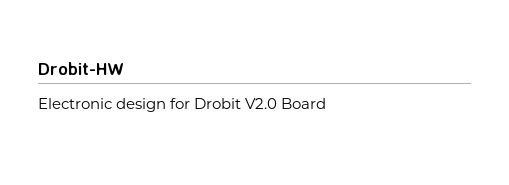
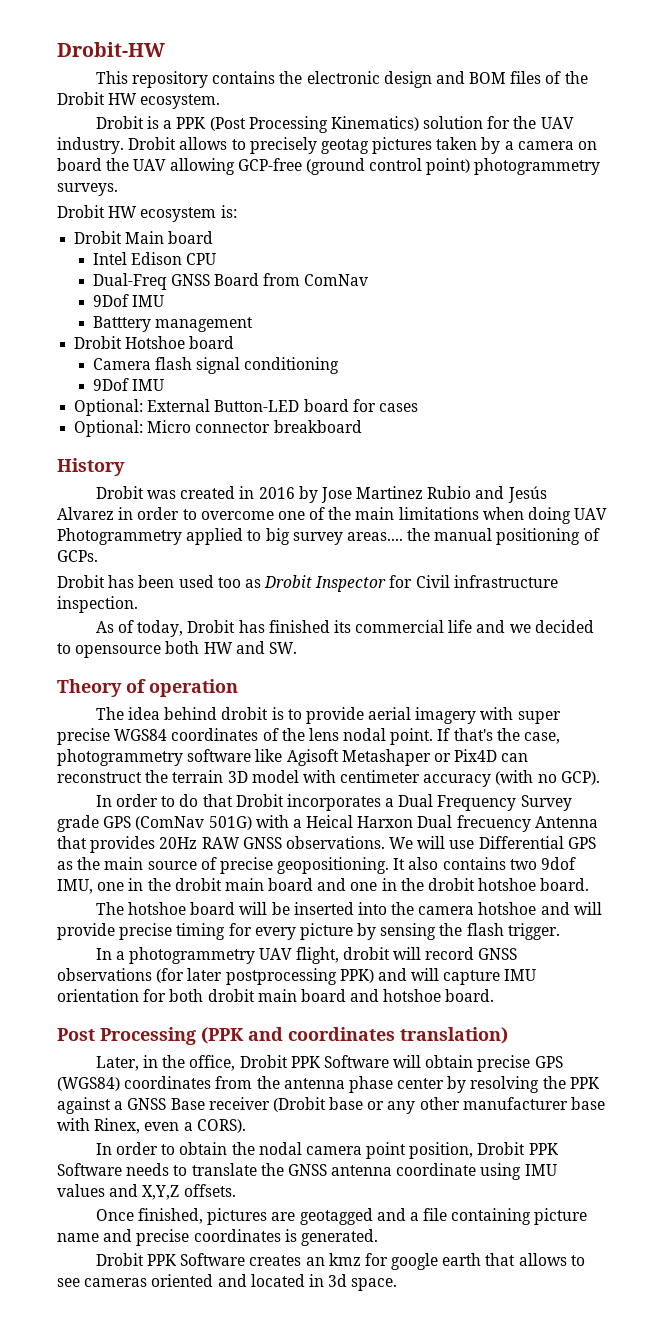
- Electronic design for Drobit V2.0 Board
+ This repository contains the electronic design and BOM files of the Drobit HW ecosystem.
+ Drobit is a PPK (Post Processing Kinematics) solution for the UAV industry. Drobit allows to precisely geotag pictures taken by a camera on board the UAV allowing GCP-free (ground control point) photogrammetry surveys.
+ Drobit HW ecosystem is:
+ Drobit Main board
+ Intel Edison CPU
+ Dual-Freq GNSS Board from ComNav
+ 9Dof IMU
+ Batttery management
+ Drobit Hotshoe board
+ Camera flash signal conditioning
+ 9Dof IMU
+ Optional: External Button-LED board for cases
+ Optional: Micro connector breakboard
+ History
+ Drobit was created in 2016 by Jose Martinez Rubio and Jesús Alvarez in order to overcome one of the main limitations when doing UAV Photogrammetry applied to big survey areas.... the manual positioning of GCPs.
+ Drobit has been used too as Drobit Inspector for Civil infrastructure inspection.
+ As of today, Drobit has finished its commercial life and we decided to opensource both HW and SW.
+ Theory of operation
+ The idea behind drobit is to provide aerial imagery with super precise WGS84 coordinates of the lens nodal point. If that's the case, photogrammetry software like Agisoft Metashaper or Pix4D can reconstruct the terrain 3D model with centimeter accuracy (with no GCP).
+ In order to do that Drobit incorporates a Dual Frequency Survey grade GPS (ComNav 501G) with a Heical Harxon Dual frecuency Antenna that provides 20Hz RAW GNSS observations. We will use Differential GPS as the main source of precise geopositioning. It also contains two 9dof IMU, one in the drobit main board and one in the drobit hotshoe board.
+ The hotshoe board will be inserted into the camera hotshoe and will provide precise timing for every picture by sensing the flash trigger.
+ In a photogrammetry UAV flight, drobit will record GNSS observations (for later postprocessing PPK) and will capture IMU orientation for both drobit main board and hotshoe board.
+ Post Processing (PPK and coordinates translation)
+ Later, in the office, Drobit PPK Software will obtain precise GPS (WGS84) coordinates from the antenna phase center by resolving the PPK against a GNSS Base receiver (Drobit base or any other manufacturer base with Rinex, even a CORS).
+ In order to obtain the nodal camera point position, Drobit PPK Software needs to translate the GNSS antenna coordinate using IMU values and X,Y,Z offsets.
+ Once finished, pictures are geotagged and a file containing picture name and precise coordinates is generated.
+ Drobit PPK Software creates an kmz for google earth that allows to see cameras oriented and located in 3d space.

